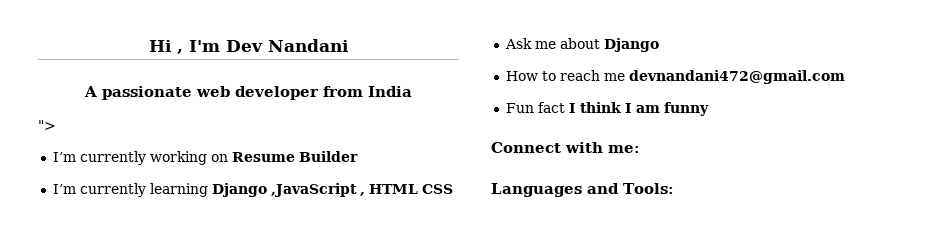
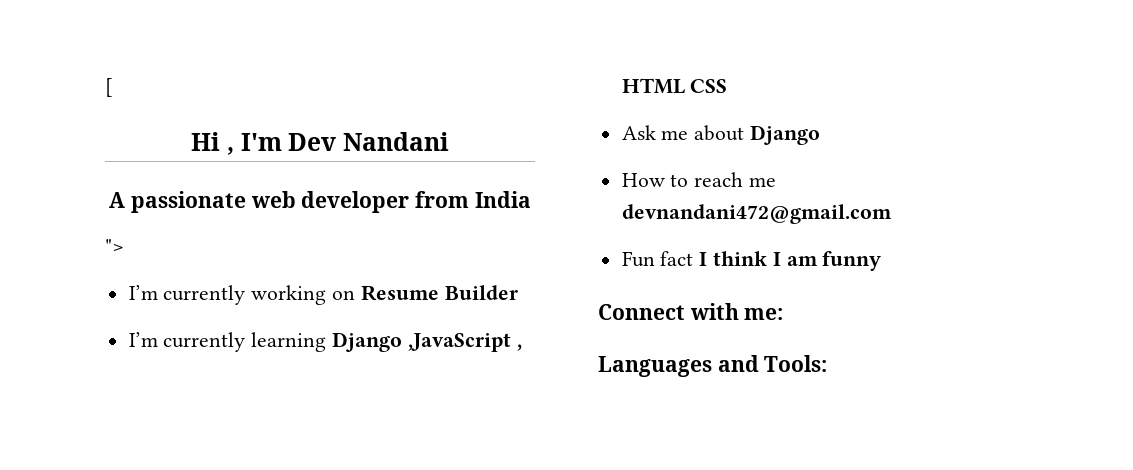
+ [

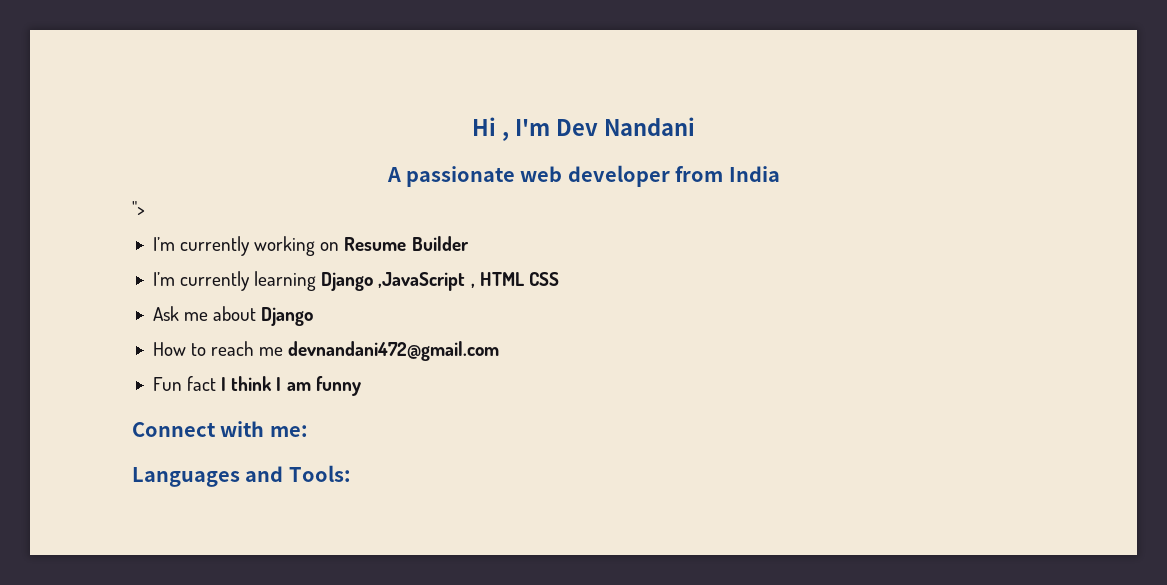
- [

